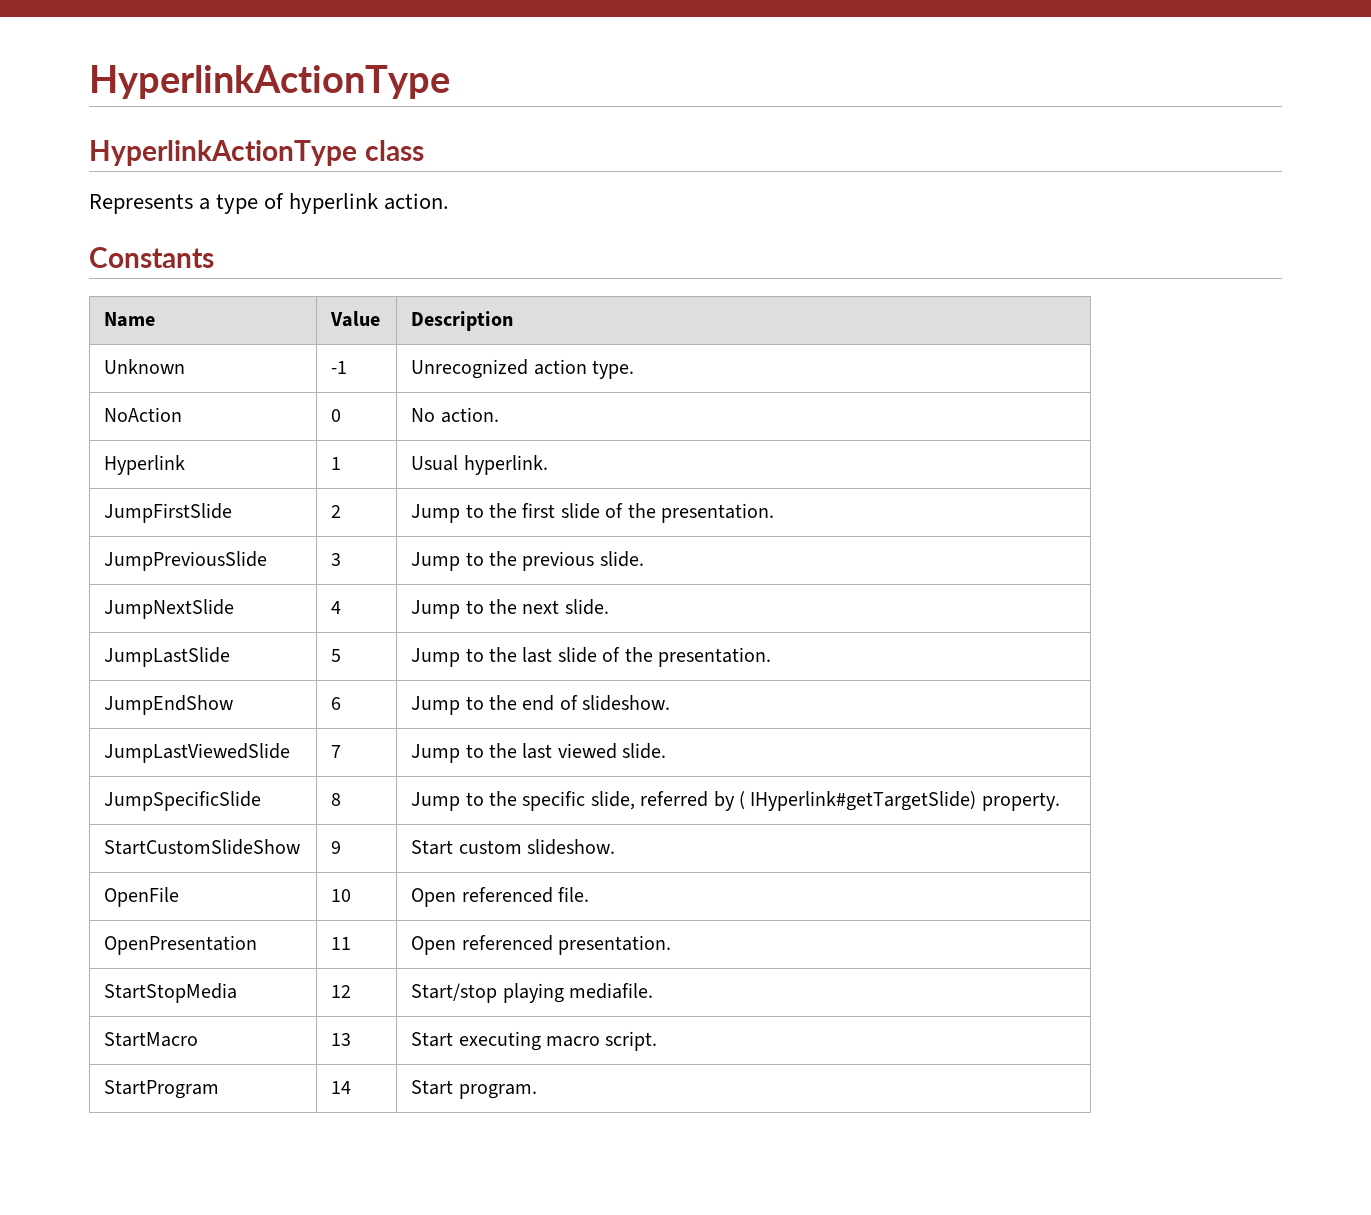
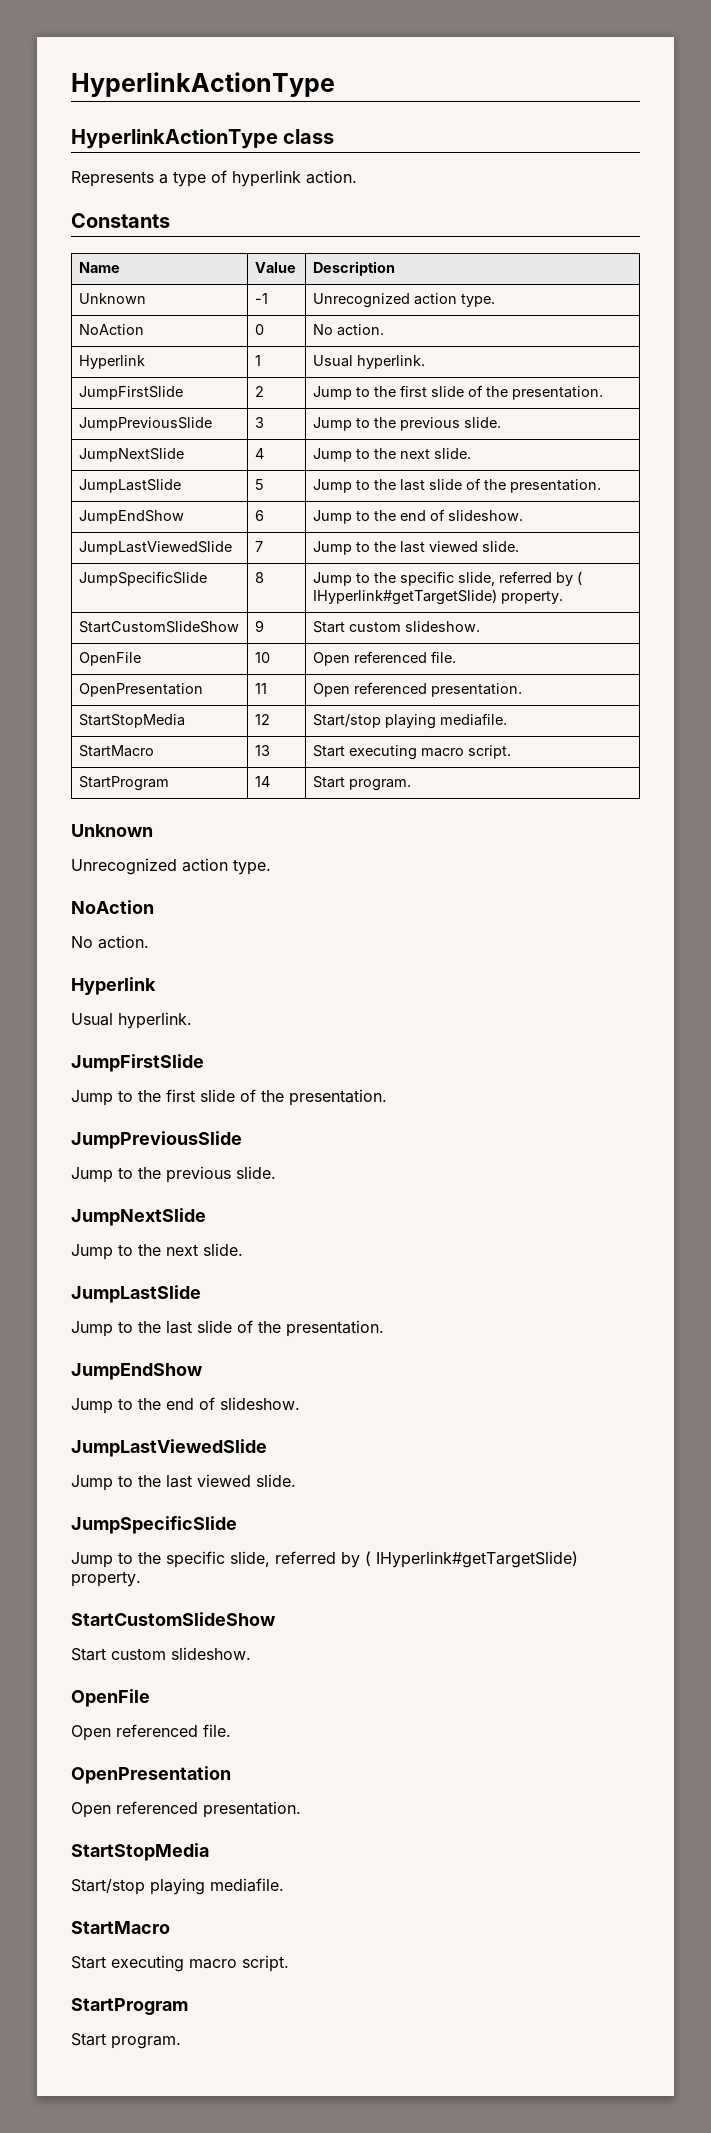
  StartProgram | 14 | Start program.
+ Unknown
+ Unrecognized action type.
+ NoAction
+ No action.
+ Hyperlink
+ Usual hyperlink.
+ JumpFirstSlide
+ Jump to the first slide of the presentation.
+ JumpPreviousSlide
+ Jump to the previous slide.
+ JumpNextSlide
+ Jump to the next slide.
+ JumpLastSlide
+ Jump to the last slide of the presentation.
+ JumpEndShow
+ Jump to the end of slideshow.
+ JumpLastViewedSlide
+ Jump to the last viewed slide.
+ JumpSpecificSlide
+ Jump to the specific slide, referred by ( IHyperlink#getTargetSlide) property.
+ StartCustomSlideShow
+ Start custom slideshow.
+ OpenFile
+ Open referenced file.
+ OpenPresentation
+ Open referenced presentation.
+ StartStopMedia
+ Start/stop playing mediafile.
+ StartMacro
+ Start executing macro script.
+ StartProgram
+ Start program.

